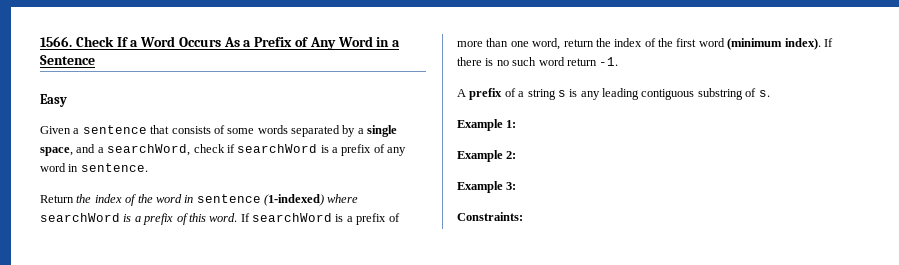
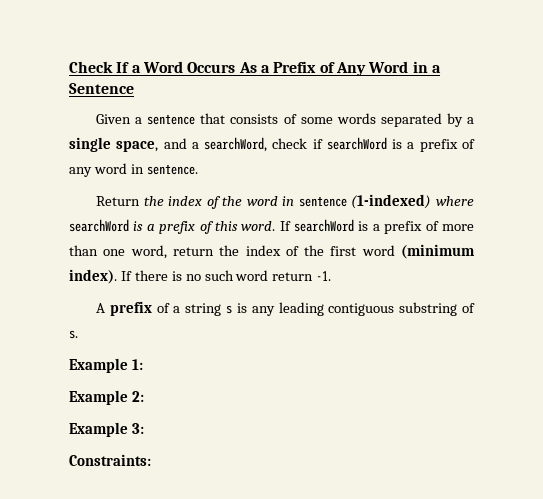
- 1566.
- Easy

